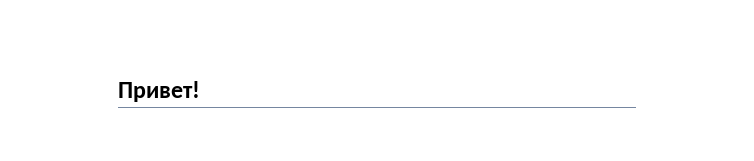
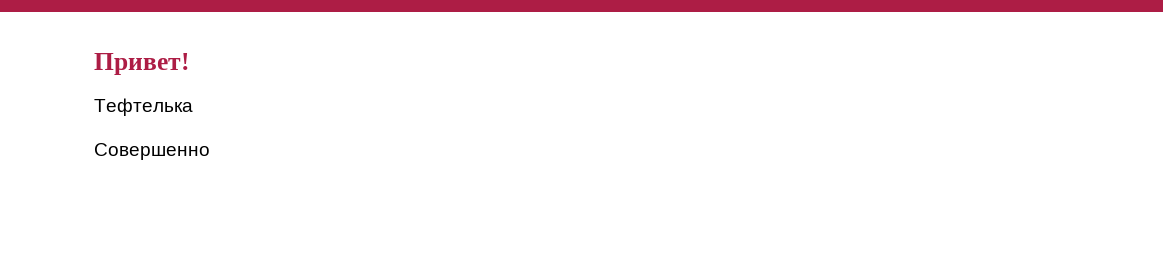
+ Тефтелька
+ Совершенно

